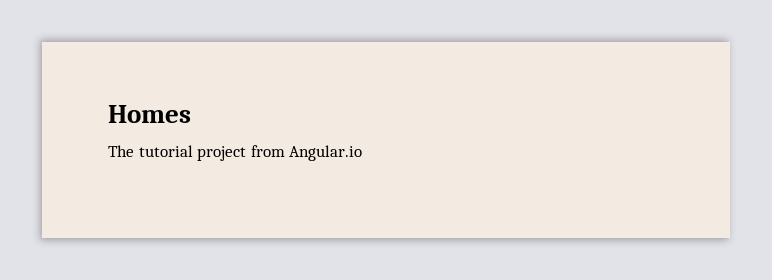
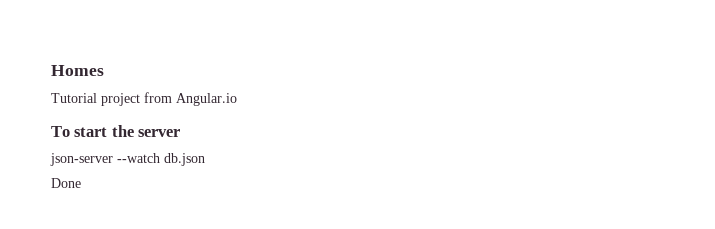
- The tutorial project from Angular.io
+ Tutorial project from Angular.io
+ To start the server
+ json-server --watch db.json
+ Done

